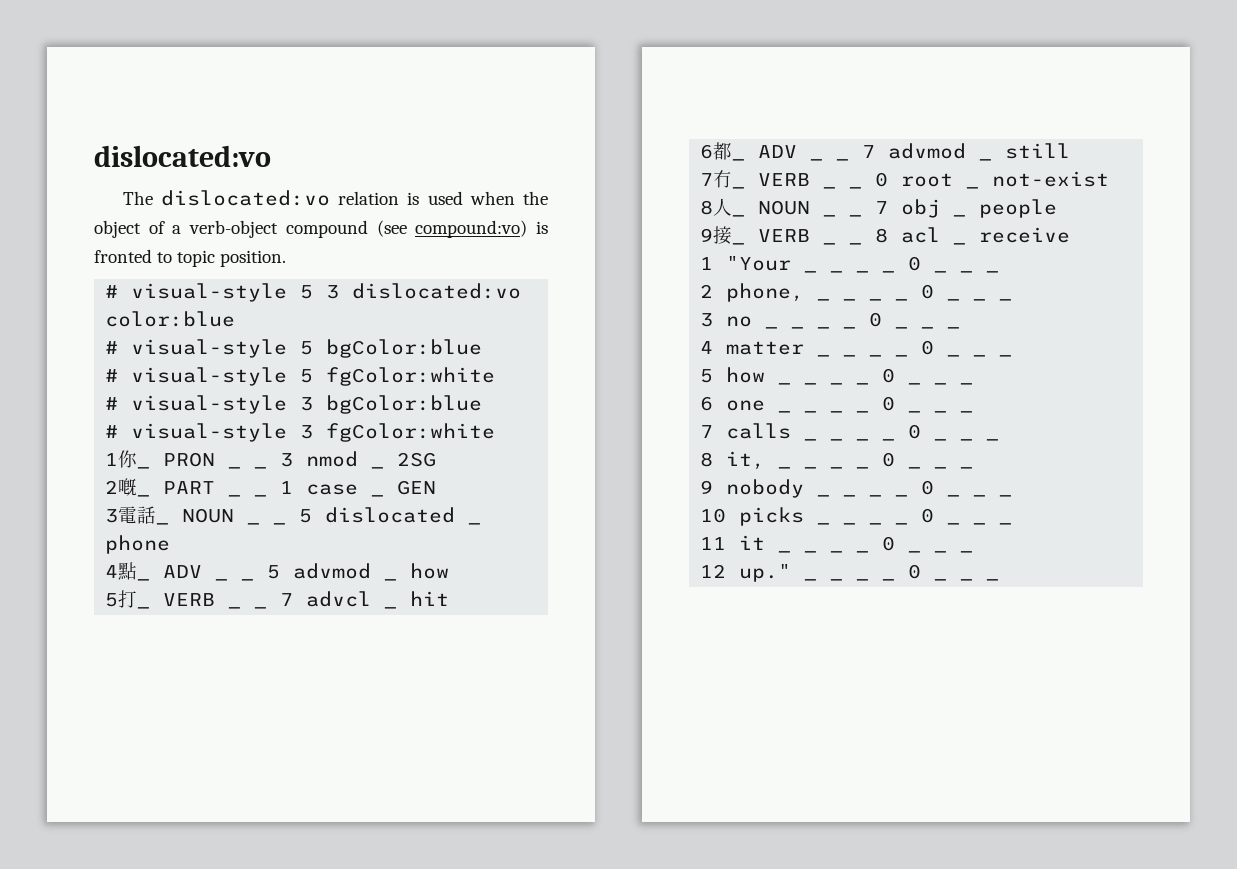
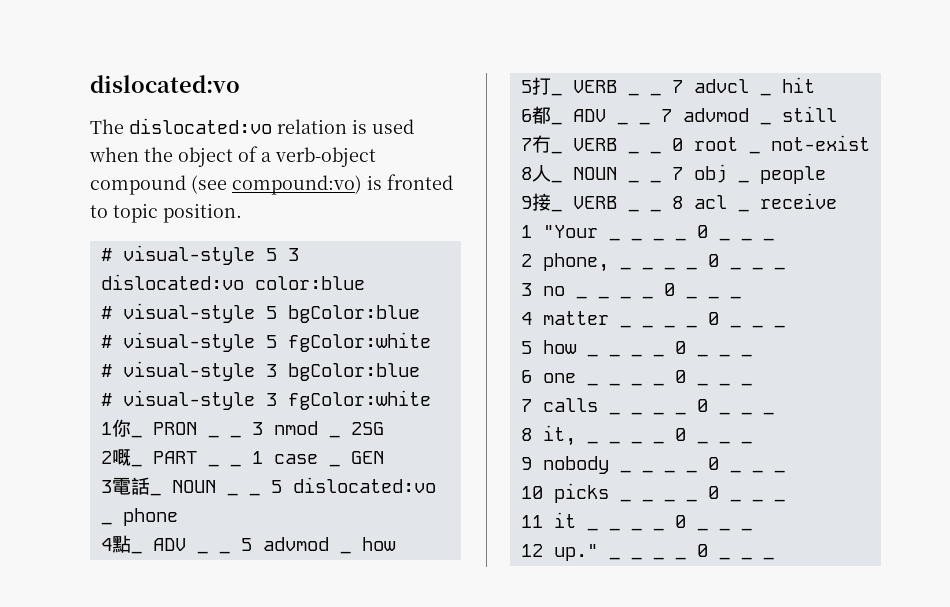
- 3電話_ NOUN _ _ 5 dislocated _ phone
+ 3電話_ NOUN _ _ 5 dislocated:vo _ phone

